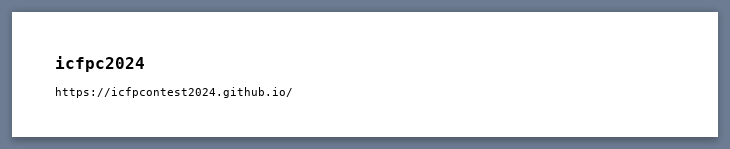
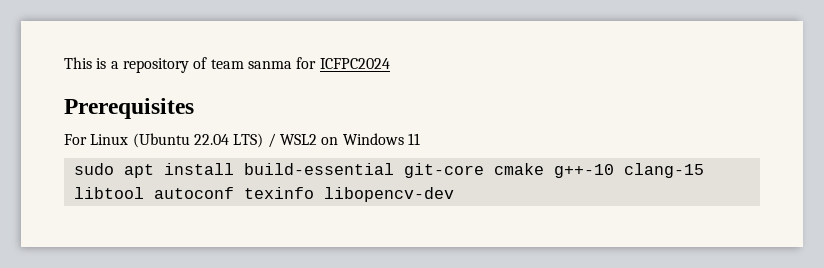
- icfpc2024
- https://icfpcontest2024.github.io/
+ This is a repository of team sanma for ICFPC2024
+ Prerequisites
+ For Linux (Ubuntu 22.04 LTS) / WSL2 on Windows 11
+ sudo apt install build-essential git-core cmake g++-10 clang-15 libtool autoconf texinfo libopencv-dev

